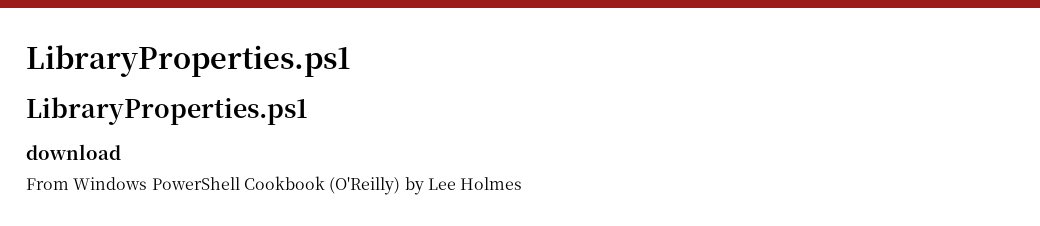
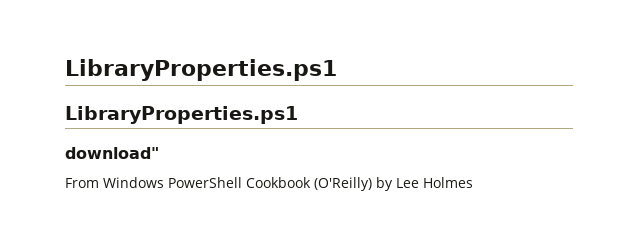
- download
+ download"

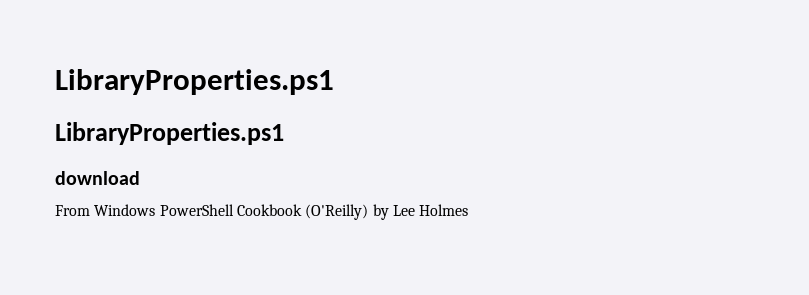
- download"
+ download

